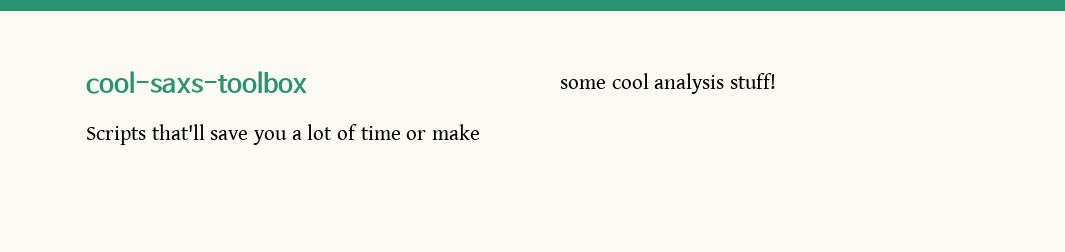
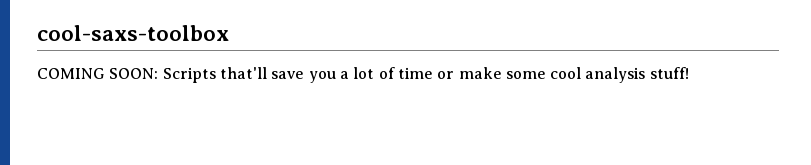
- Scripts that'll save you a lot of time or make some cool analysis stuff!
+ COMING SOON: Scripts that'll save you a lot of time or make some cool analysis stuff!

